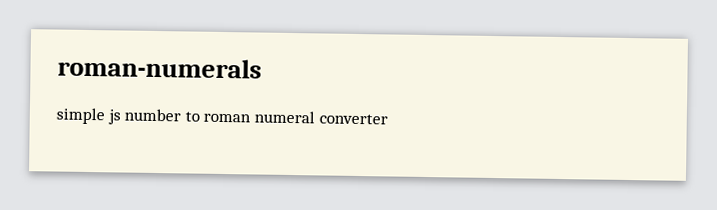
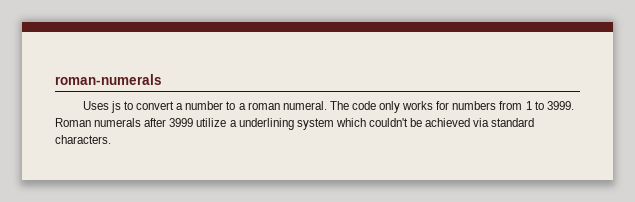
- simple js number to roman numeral converter
+ Uses js to convert a number to a roman numeral. The code only works for numbers from 1 to 3999. Roman numerals after 3999 utilize a underlining system which couldn't be achieved via standard characters.

